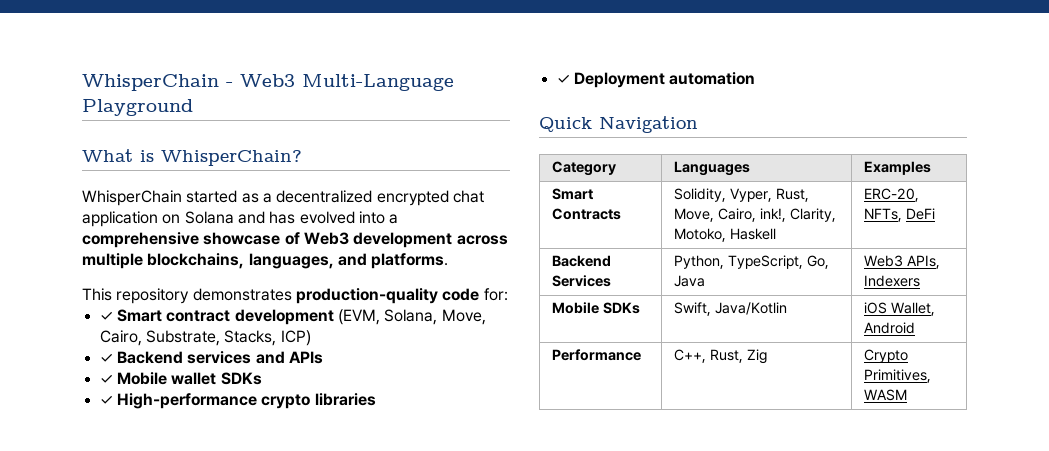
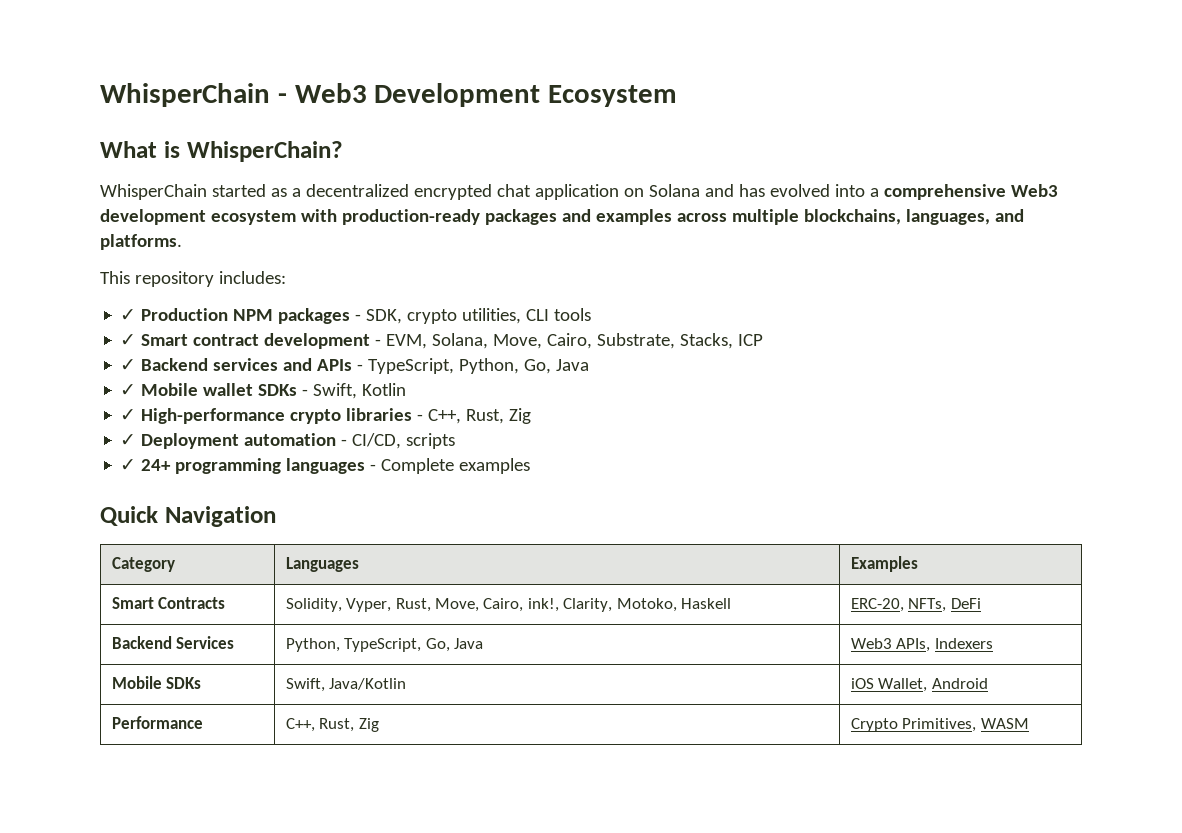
- WhisperChain - Web3 Multi-Language Playground
+ WhisperChain - Web3 Development Ecosystem
- WhisperChain started as a decentralized encrypted chat application on Solana and has evolved into a comprehensive showcase of Web3 development across multiple blockchains, languages, and platforms.
+ WhisperChain started as a decentralized encrypted chat application on Solana and has evolved into a comprehensive Web3 development ecosystem with production-ready packages and examples across multiple blockchains, languages, and platforms.
- This repository demonstrates production-quality code for:
+ This repository includes:
+ ✓ Production NPM packages - SDK, crypto utilities, CLI tools
- ✓ Smart contract development (EVM, Solana, Move, Cairo, Substrate, Stacks, ICP)
+ ✓ Smart contract development - EVM, Solana, Move, Cairo, Substrate, Stacks, ICP
- ✓ Backend services and APIs
+ ✓ Backend services and APIs - TypeScript, Python, Go, Java
- ✓ Mobile wallet SDKs
+ ✓ Mobile wallet SDKs - Swift, Kotlin
- ✓ High-performance crypto libraries
+ ✓ High-performance crypto libraries - C++, Rust, Zig
- ✓ Deployment automation
+ ✓ Deployment automation - CI/CD, scripts
+ ✓ 24+ programming languages - Complete examples

